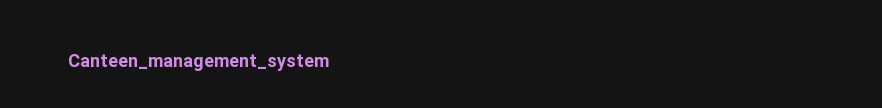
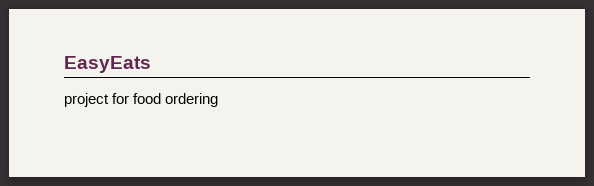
- Canteen_management_system
+ EasyEats
+ project for food ordering

